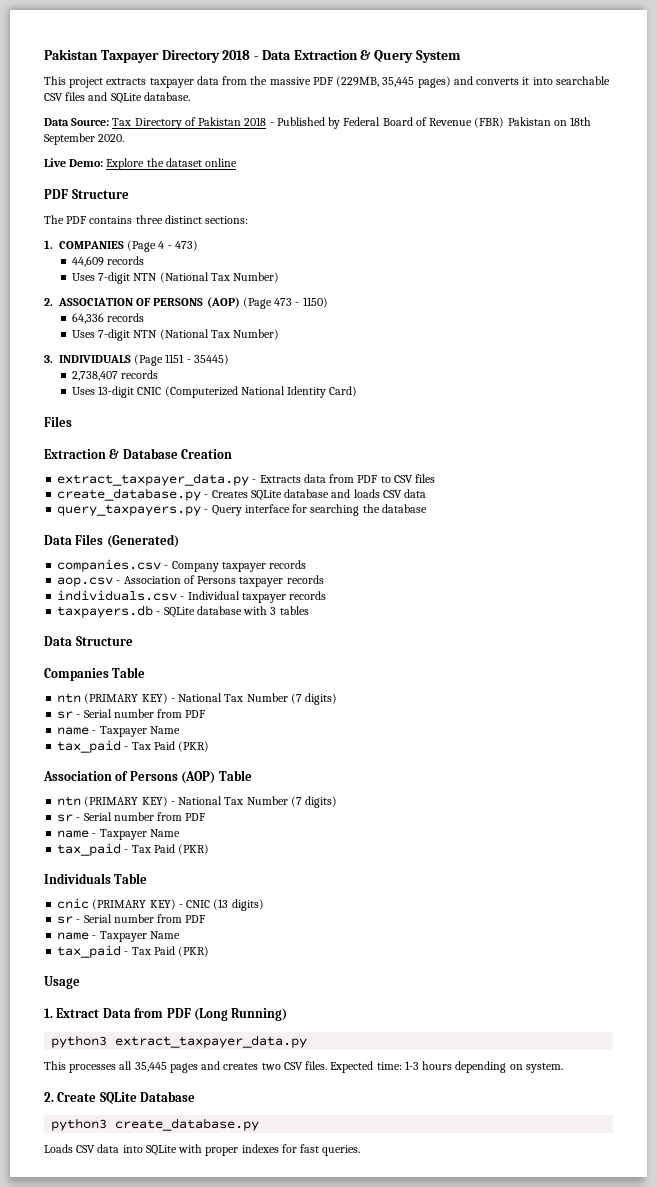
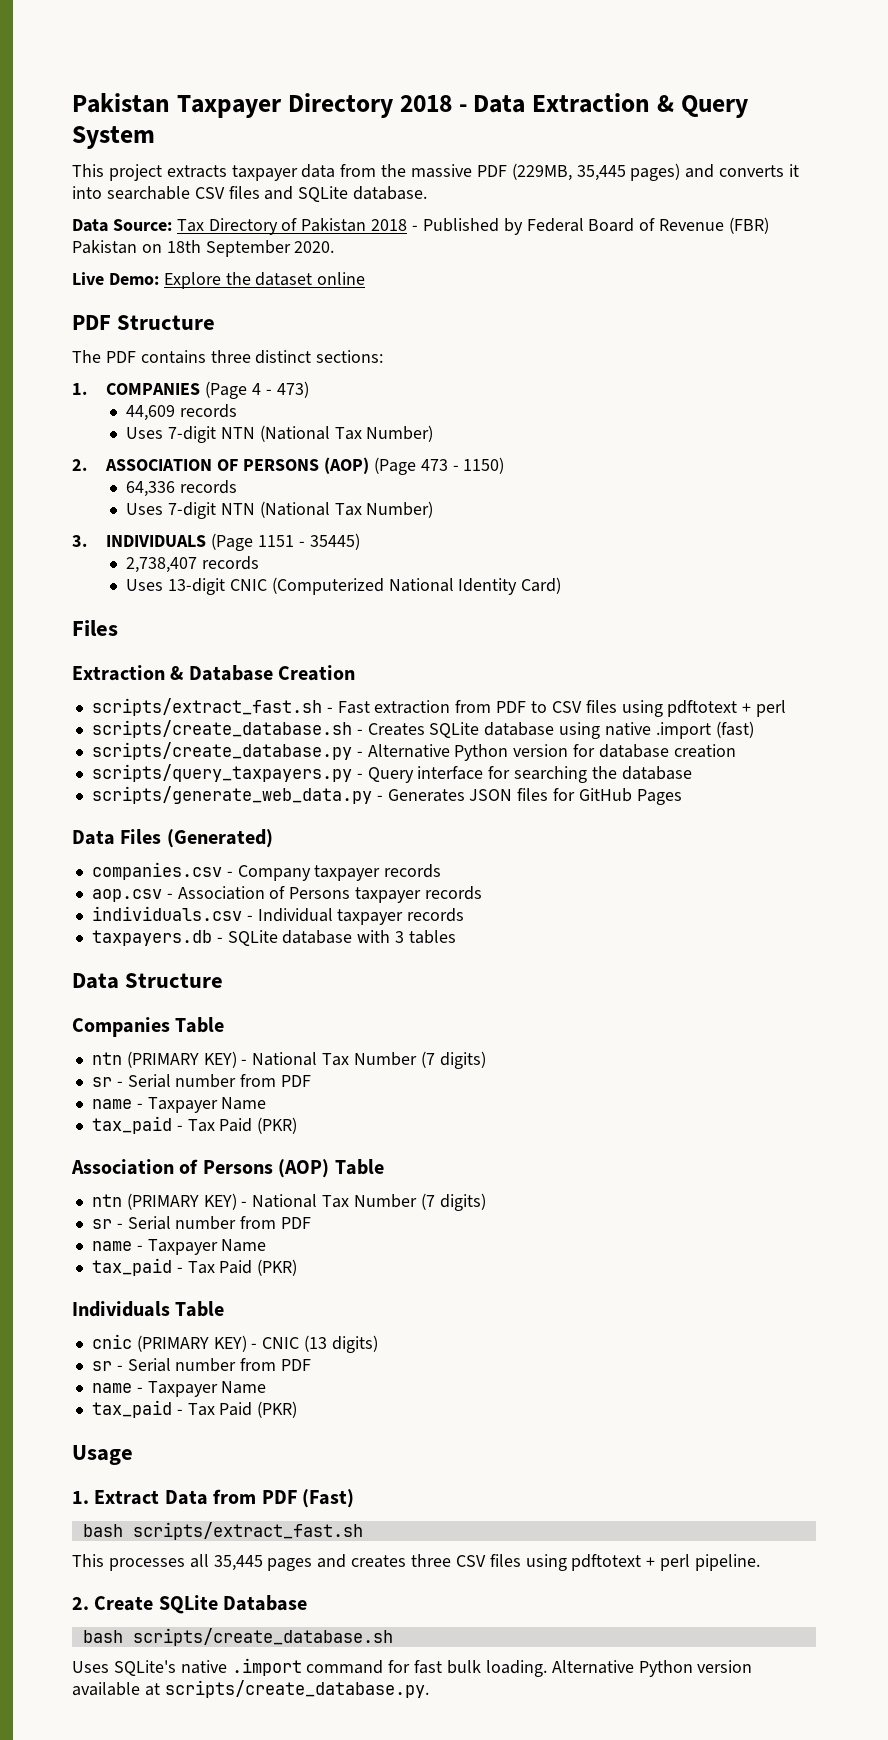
- extract_taxpayer_data.py - Extracts data from PDF to CSV files
- create_database.py - Creates SQLite database and loads CSV data
- query_taxpayers.py - Query interface for searching the database
+ scripts/extract_fast.sh - Fast extraction from PDF to CSV files using pdftotext + perl
+ scripts/create_database.sh - Creates SQLite database using native .import (fast)
+ scripts/create_database.py - Alternative Python version for database creation
+ scripts/query_taxpayers.py - Query interface for searching the database
+ scripts/generate_web_data.py - Generates JSON files for GitHub Pages
- 1. Extract Data from PDF (Long Running)
- python3 extract_taxpayer_data.py
+ 1. Extract Data from PDF (Fast)
+ bash scripts/extract_fast.sh
- This processes all 35,445 pages and creates two CSV files. Expected time: 1-3 hours depending on system.
+ This processes all 35,445 pages and creates three CSV files using pdftotext + perl pipeline.
  2. Create SQLite Database
- python3 create_database.py
- Loads CSV data into SQLite with proper indexes for fast queries.
+ bash scripts/create_database.sh
+ Uses SQLite's native .import command for fast bulk loading. Alternative Python version available at scripts/create_database.py.

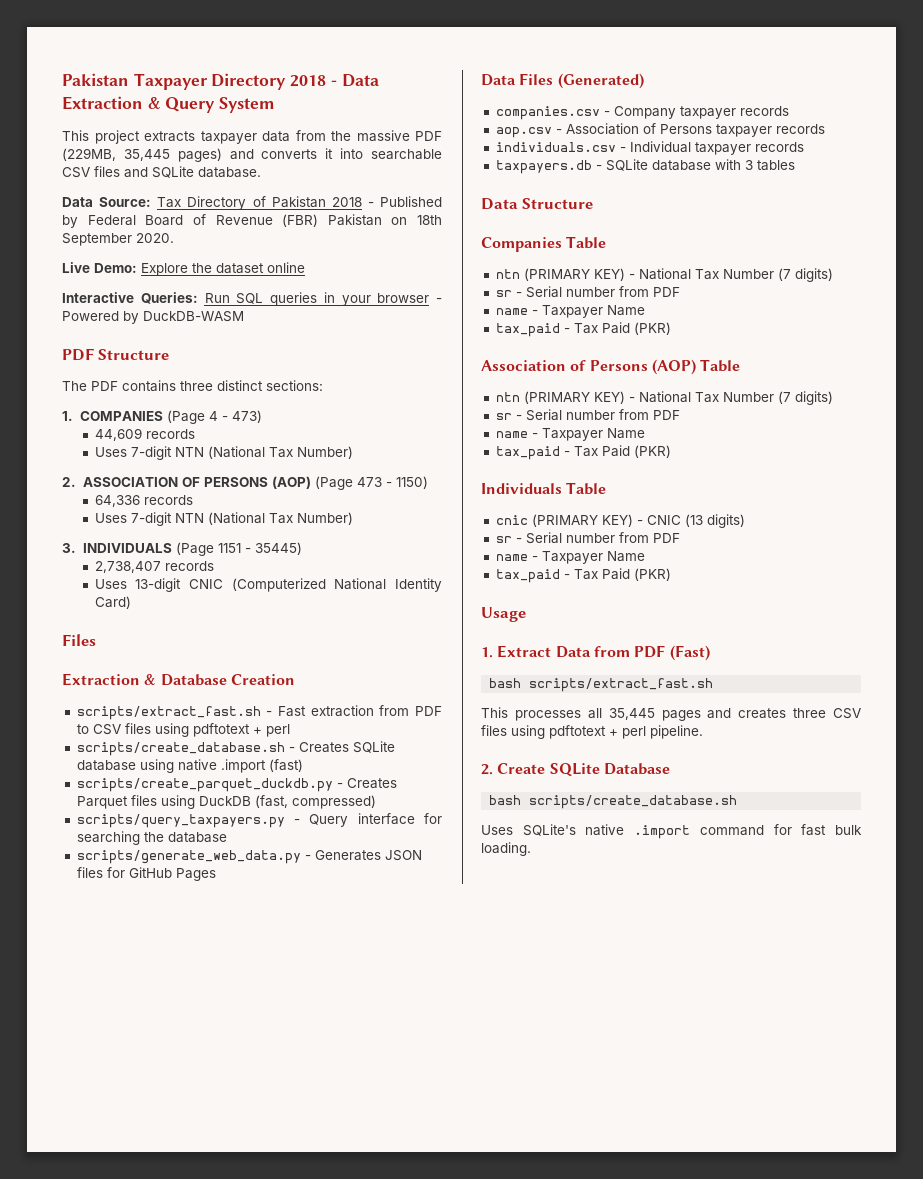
+ Interactive Queries: Run SQL queries in your browser - Powered by DuckDB-WASM
- scripts/create_database.py - Alternative Python version for database creation
+ scripts/create_parquet_duckdb.py - Creates Parquet files using DuckDB (fast, compressed)
- Alternative Python version available at scripts/create_database.py.

